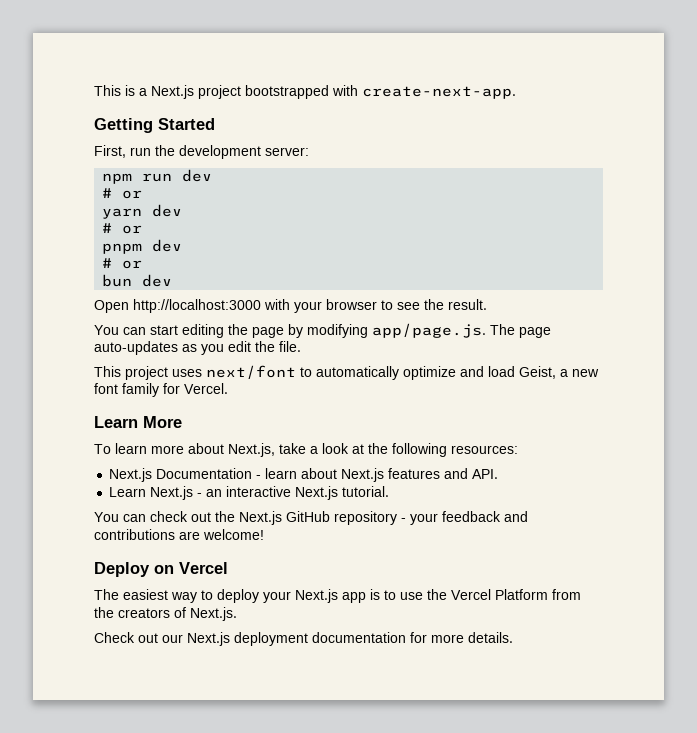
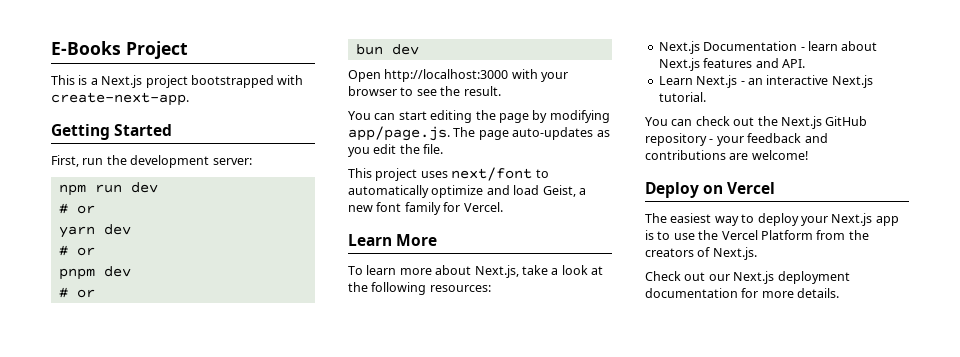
+ E-Books Project

